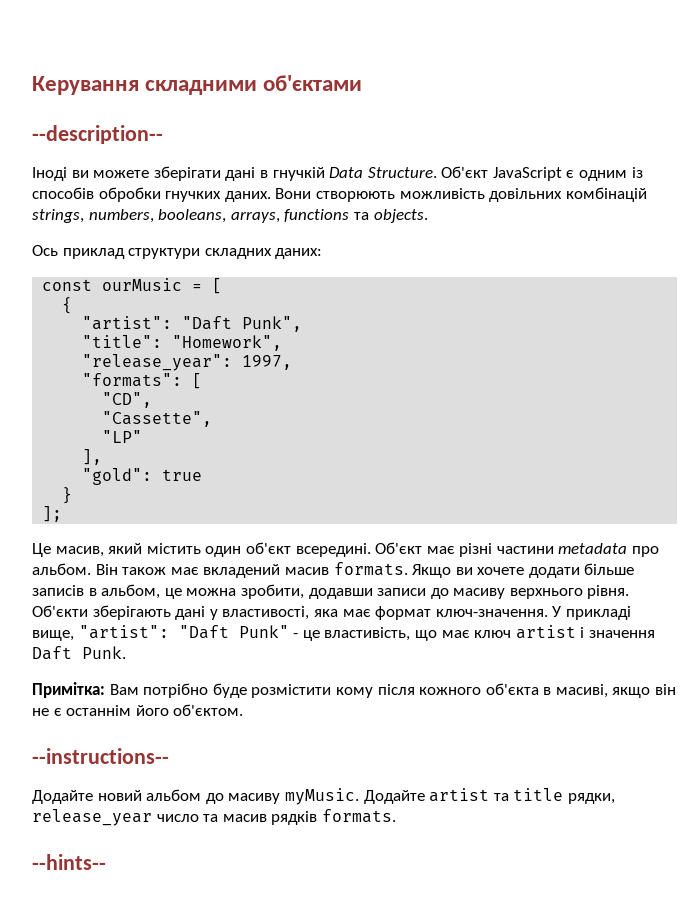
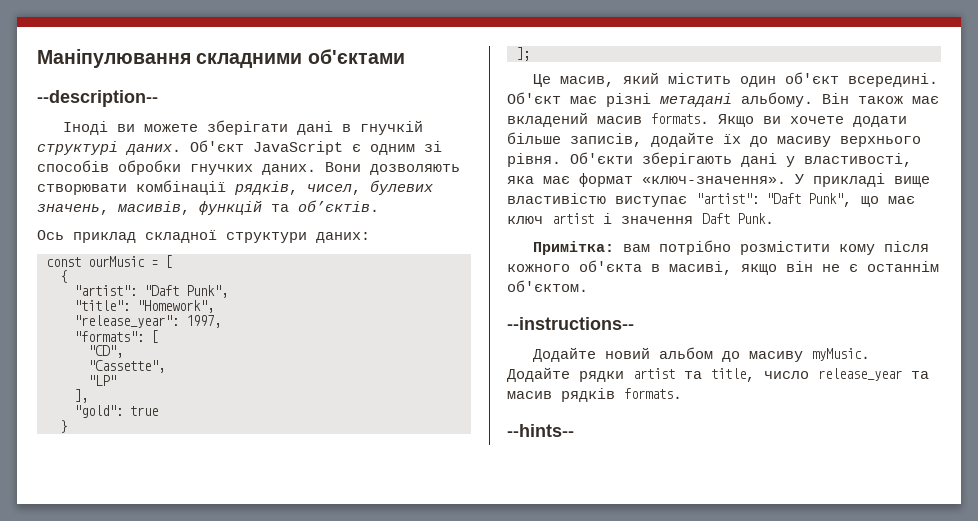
- Керування складними об'єктами
+ Маніпулювання складними об'єктами
- Іноді ви можете зберігати дані в гнучкій Data Structure.
+ Іноді ви можете зберігати дані в гнучкій структурі даних.
- Об'єкт JavaScript є одним із способів обробки гнучких даних.
+ Об'єкт JavaScript є одним зі способів обробки гнучких даних.
- Вони створюють можливість довільних комбінацій strings, numbers, booleans, arrays, functions та objects.
+ Вони дозволяють створювати комбінації рядків, чисел, булевих значень, масивів, функцій та об’єктів.
- Ось приклад структури складних даних:
+ Ось приклад складної структури даних:
- Об'єкт має різні частини metadata про альбом.
+ Об'єкт має різні метадані альбому.
- Якщо ви хочете додати більше записів в альбом, це можна зробити, додавши записи до масиву верхнього рівня.
+ Якщо ви хочете додати більше записів, додайте їх до масиву верхнього рівня.
- Об'єкти зберігають дані у властивості, яка має формат ключ-значення.
+ Об'єкти зберігають дані у властивості, яка має формат «ключ-значення».
- У прикладі вище, "artist": "Daft Punk" - це властивість, що має ключ artist і значення Daft Punk.
+ У прикладі вище властивістю виступає "artist": "Daft Punk", що має ключ artist і значення Daft Punk.
- Примітка: Вам потрібно буде розмістити кому після кожного об'єкта в масиві, якщо він не є останнім його об'єктом.
+ Примітка: вам потрібно розмістити кому після кожного об'єкта в масиві, якщо він не є останнім об'єктом.
- Додайте artist та title рядки, release_year число та масив рядків formats.
+ Додайте рядки artist та title, число release_year та масив рядків formats.

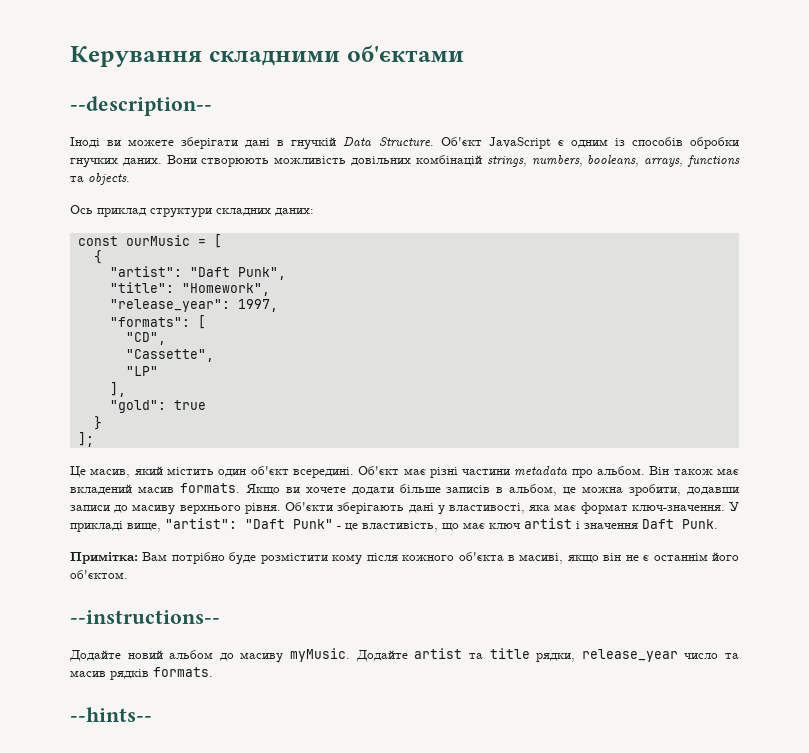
- Маніпулювання складними об'єктами
+ Керування складними об'єктами
- Іноді ви можете зберігати дані в гнучкій структурі даних.
+ Іноді ви можете зберігати дані в гнучкій Data Structure.
- Об'єкт JavaScript є одним зі способів обробки гнучких даних.
+ Об'єкт JavaScript є одним із способів обробки гнучких даних.
- Вони дозволяють створювати комбінації рядків, чисел, булевих значень, масивів, функцій та об’єктів.
+ Вони створюють можливість довільних комбінацій strings, numbers, booleans, arrays, functions та objects.
- Ось приклад складної структури даних:
+ Ось приклад структури складних даних:
- Об'єкт має різні метадані альбому.
+ Об'єкт має різні частини metadata про альбом.
- Якщо ви хочете додати більше записів, додайте їх до масиву верхнього рівня.
+ Якщо ви хочете додати більше записів в альбом, це можна зробити, додавши записи до масиву верхнього рівня.
- Об'єкти зберігають дані у властивості, яка має формат «ключ-значення».
+ Об'єкти зберігають дані у властивості, яка має формат ключ-значення.
- У прикладі вище властивістю виступає "artist": "Daft Punk", що має ключ artist і значення Daft Punk.
+ У прикладі вище, "artist": "Daft Punk" - це властивість, що має ключ artist і значення Daft Punk.
- Примітка: вам потрібно розмістити кому після кожного об'єкта в масиві, якщо він не є останнім об'єктом.
+ Примітка: Вам потрібно буде розмістити кому після кожного об'єкта в масиві, якщо він не є останнім його об'єктом.
- Додайте рядки artist та title, число release_year та масив рядків formats.
+ Додайте artist та title рядки, release_year число та масив рядків formats.

